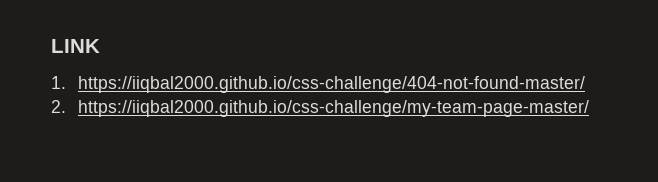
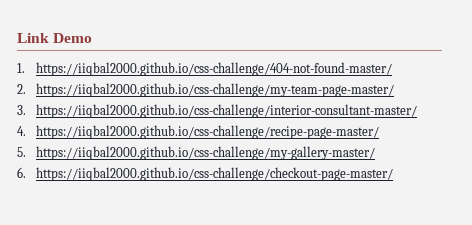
- LINK
+ Link Demo
+ 3. https://iiqbal2000.github.io/css-challenge/interior-consultant-master/
+ 4. https://iiqbal2000.github.io/css-challenge/recipe-page-master/
+ 5. https://iiqbal2000.github.io/css-challenge/my-gallery-master/
+ 6. https://iiqbal2000.github.io/css-challenge/checkout-page-master/

